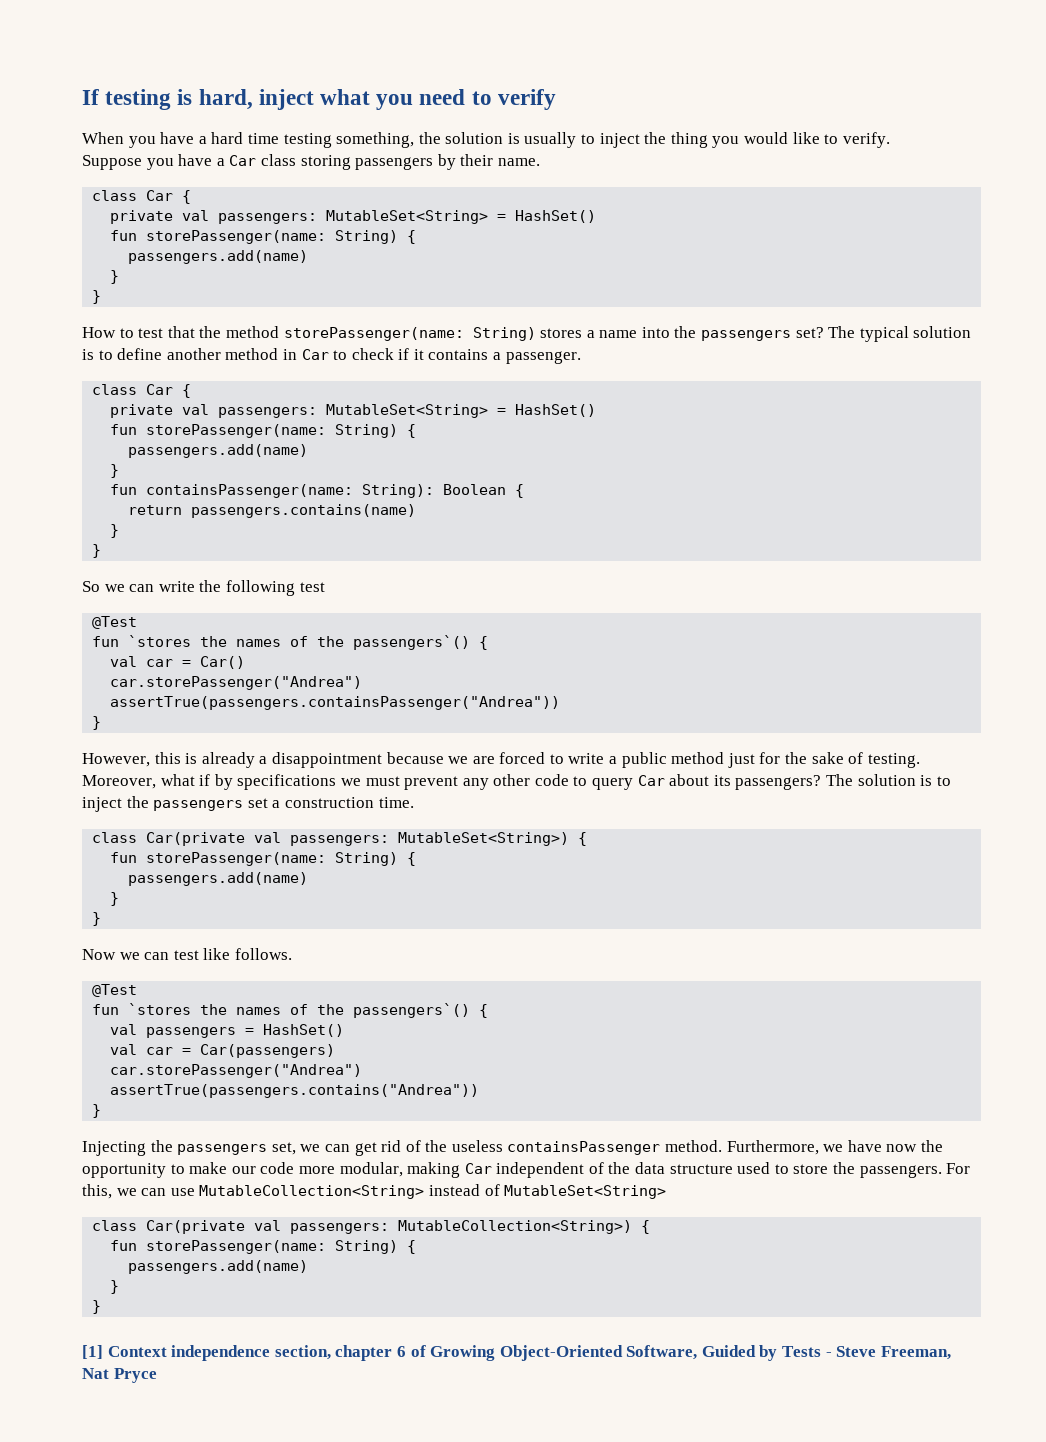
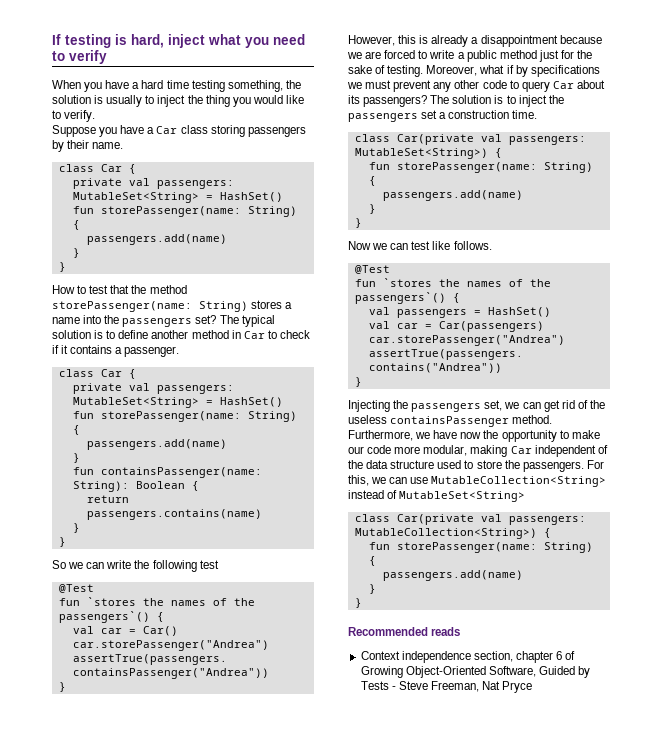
- [1] Context independence section, chapter 6 of Growing Object-Oriented Software, Guided by Tests - Steve Freeman, Nat Pryce
+ Recommended reads
+ Context independence section, chapter 6 of Growing Object-Oriented Software, Guided by Tests - Steve Freeman, Nat Pryce

